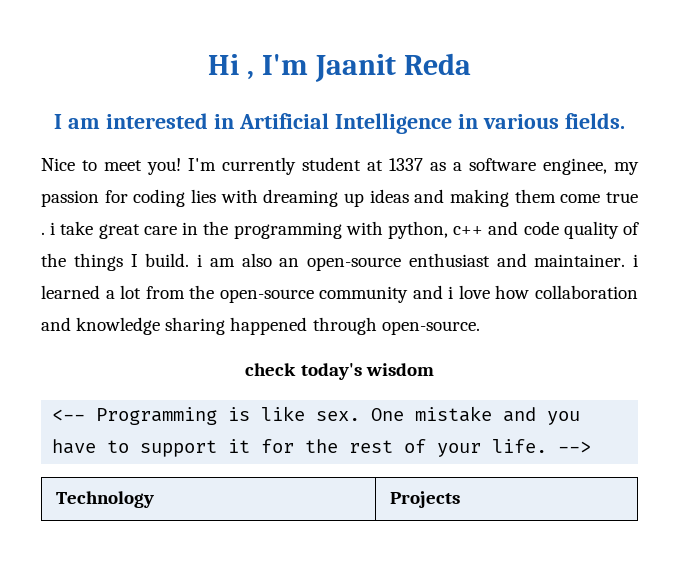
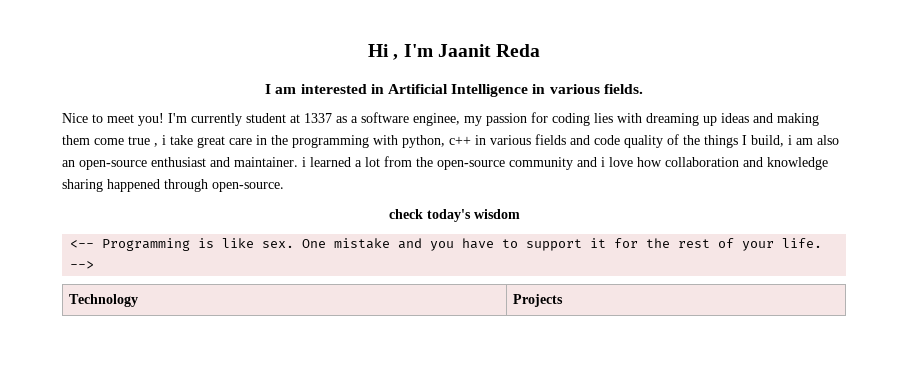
- I'm currently student at 1337 as a software enginee, my passion for coding lies with dreaming up ideas and making them come true . i take great care in the programming with python, c++ and code quality of the things I build. i am also an open-source enthusiast and maintainer. i learned a lot from the open-source community and i love how collaboration and knowledge sharing happened through open-source.
+ I'm currently student at 1337 as a software enginee, my passion for coding lies with dreaming up ideas and making them come true , i take great care in the programming with python, c++ in various fields and code quality of the things I build, i am also an open-source enthusiast and maintainer. i learned a lot from the open-source community and i love how collaboration and knowledge sharing happened through open-source.

